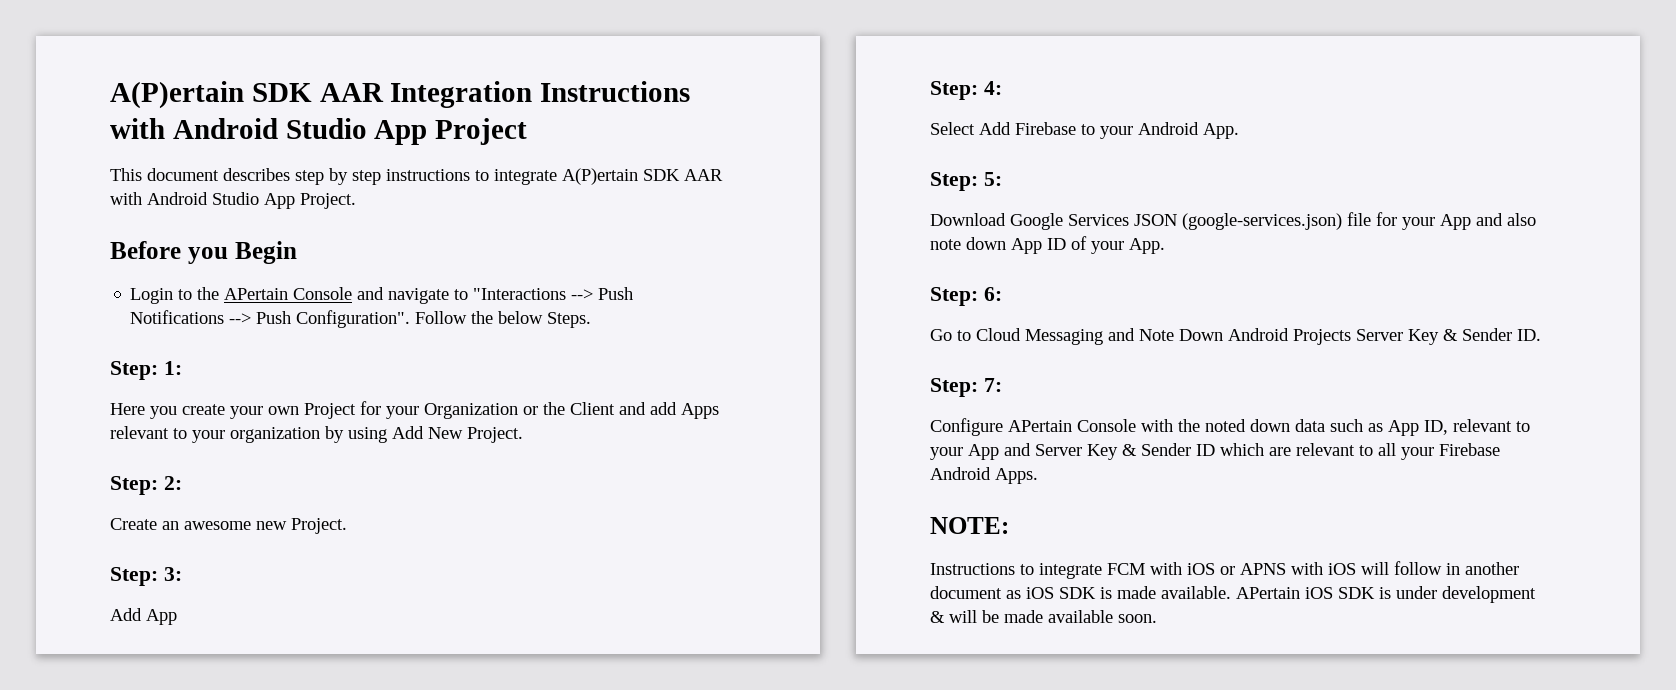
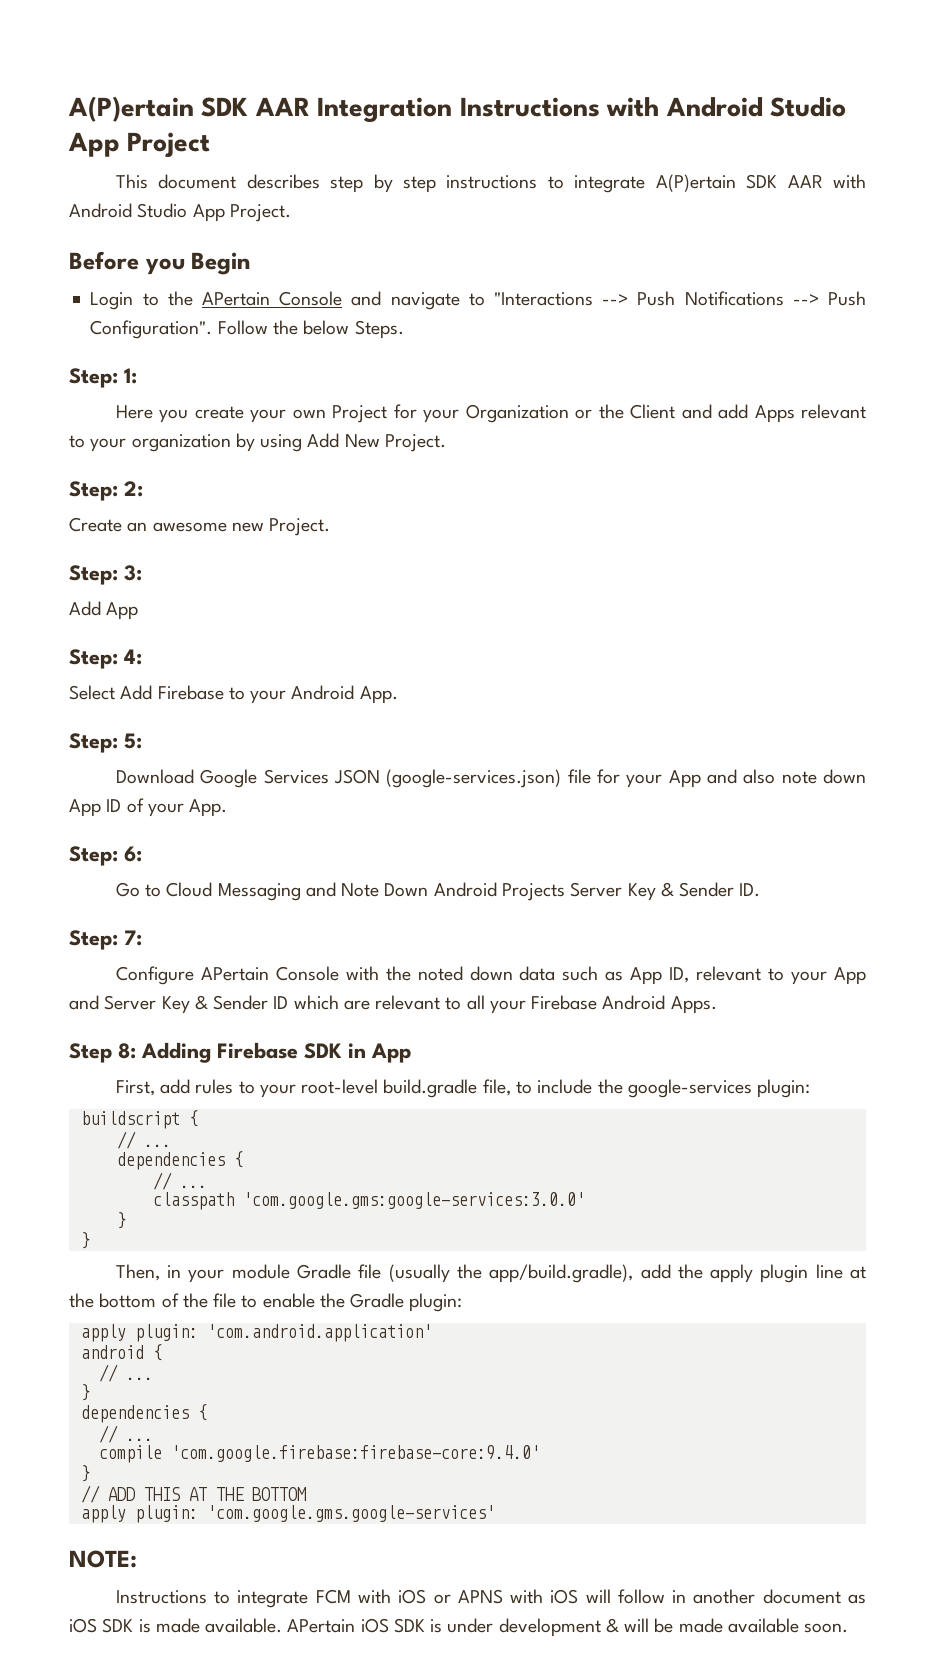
+ Step 8: Adding Firebase SDK in App
+ First, add rules to your root-level build.gradle file, to include the google-services plugin:
+ buildscript {
+ // ...
+ dependencies {
+ // ...
+ classpath 'com.google.gms:google-services:3.0.0'
+ }
+ }
+ Then, in your module Gradle file (usually the app/build.gradle), add the apply plugin line at the bottom of the file to enable the Gradle plugin:
+ apply plugin: 'com.android.application'
+ android {
+ // ...
+ }
+ dependencies {
+ // ...
+ compile 'com.google.firebase:firebase-core:9.4.0'
+ }
+ // ADD THIS AT THE BOTTOM
+ apply plugin: 'com.google.gms.google-services'

